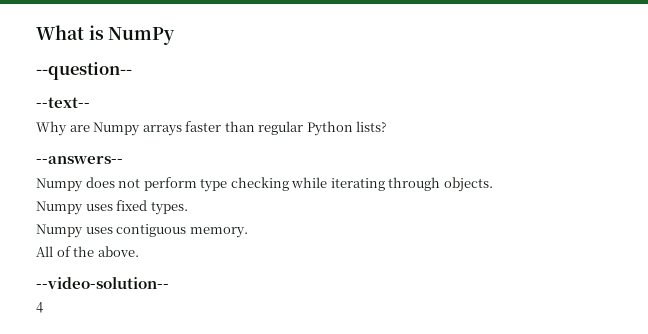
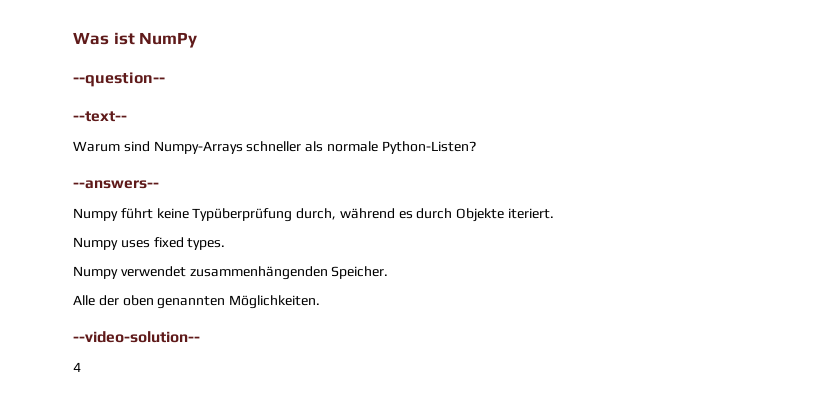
- What is NumPy
+ Was ist NumPy
- Why are Numpy arrays faster than regular Python lists?
+ Warum sind Numpy-Arrays schneller als normale Python-Listen?
  --answers--
- Numpy does not perform type checking while iterating through objects.
+ Numpy führt keine Typüberprüfung durch, während es durch Objekte iteriert.
- Numpy uses contiguous memory.
- All of the above.
+ Numpy verwendet zusammenhängenden Speicher.
+ Alle der oben genannten Möglichkeiten.

